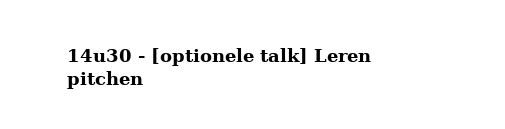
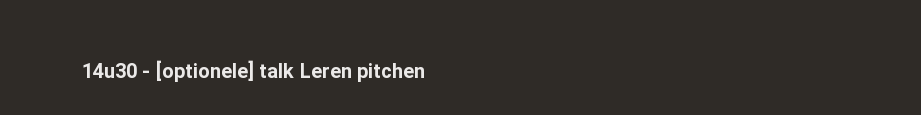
- 14u30 - [optionele talk] Leren pitchen
+ 14u30 - [optionele] talk Leren pitchen

